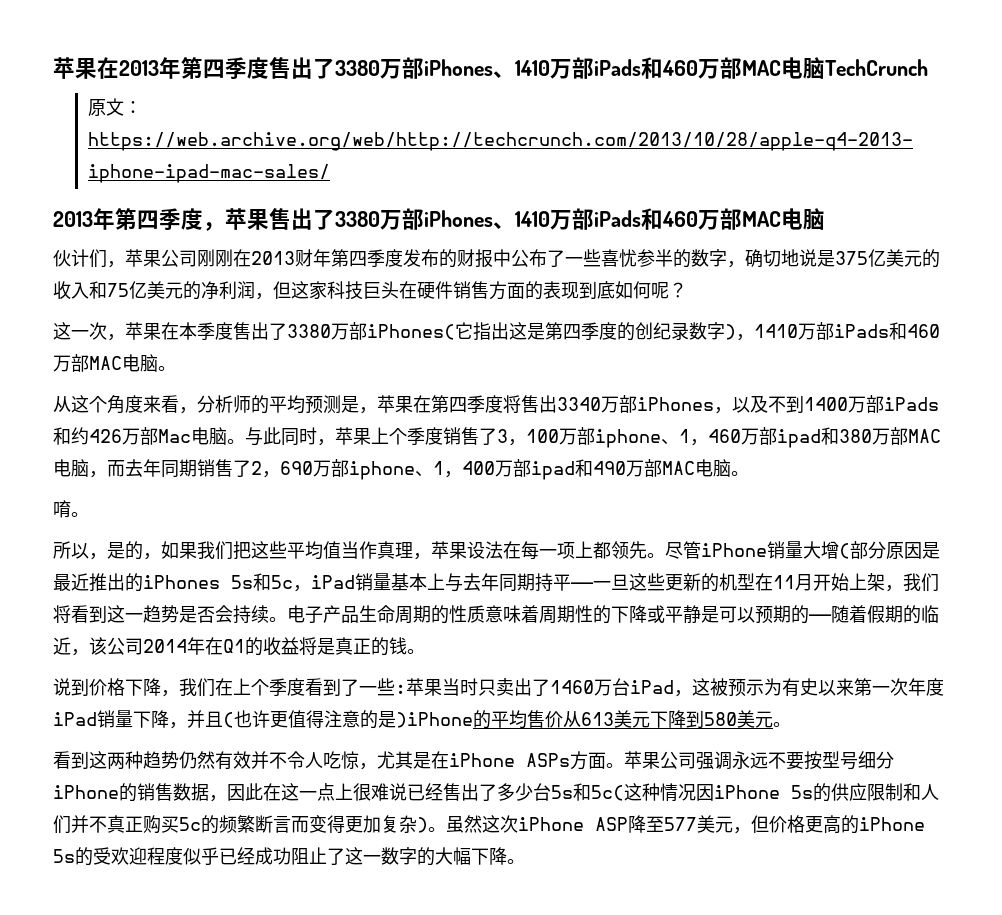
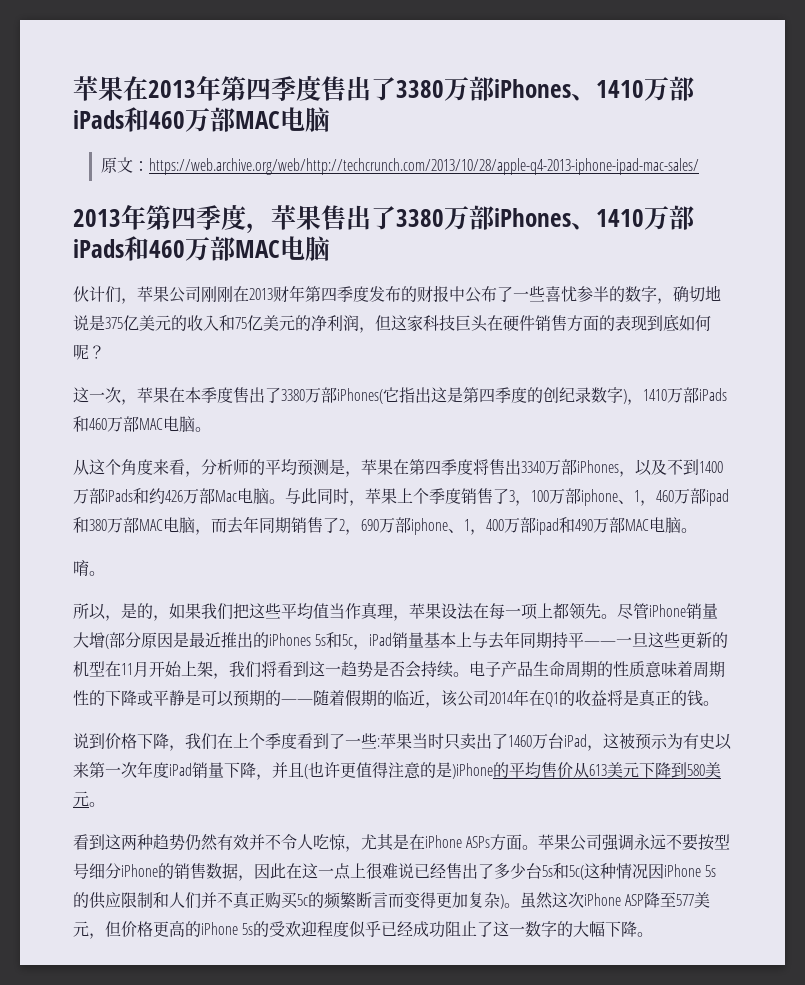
- 苹果在2013年第四季度售出了3380万部iPhones、1410万部iPads和460万部MAC电脑TechCrunch
+ 苹果在2013年第四季度售出了3380万部iPhones、1410万部iPads和460万部MAC电脑

